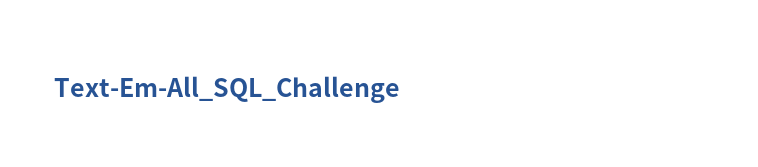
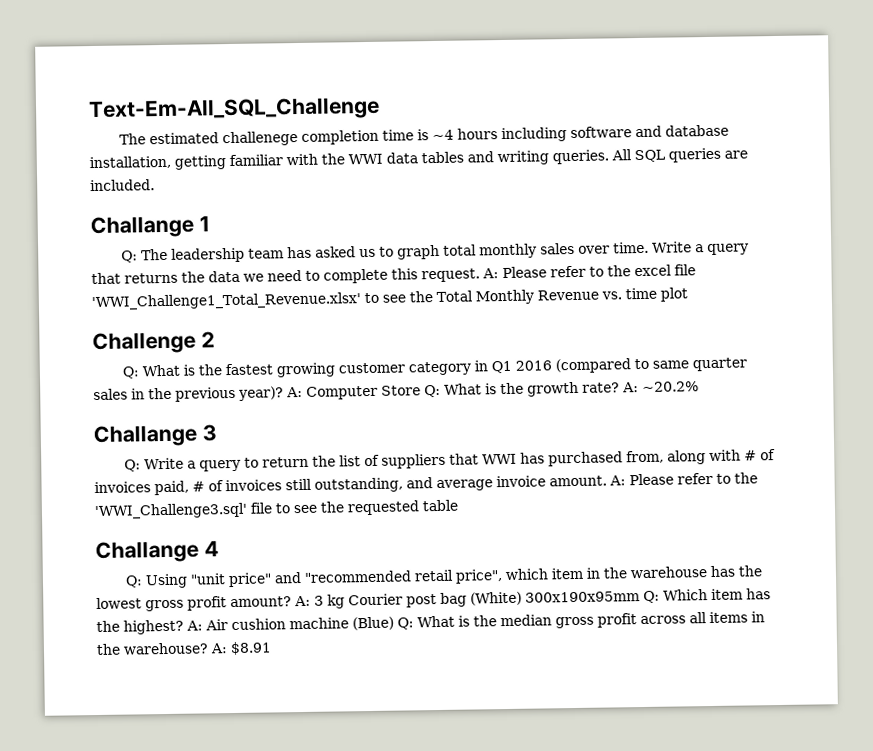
+ The estimated challenege completion time is ~4 hours including software and database installation, getting familiar with the WWI data tables and writing queries. All SQL queries are included.
+ Challange 1
+ Q: The leadership team has asked us to graph total monthly sales over time. Write a query that returns the data we need to complete this request. A: Please refer to the excel file 'WWI_Challenge1_Total_Revenue.xlsx' to see the Total Monthly Revenue vs. time plot
+ Challenge 2
+ Q: What is the fastest growing customer category in Q1 2016 (compared to same quarter sales in the previous year)? A: Computer Store Q: What is the growth rate? A: ~20.2%
+ Challange 3
+ Q: Write a query to return the list of suppliers that WWI has purchased from, along with # of invoices paid, # of invoices still outstanding, and average invoice amount. A: Please refer to the 'WWI_Challenge3.sql' file to see the requested table
+ Challange 4
+ Q: Using "unit price" and "recommended retail price", which item in the warehouse has the lowest gross profit amount? A: 3 kg Courier post bag (White) 300x190x95mm Q: Which item has the highest? A: Air cushion machine (Blue) Q: What is the median gross profit across all items in the warehouse? A: $8.91

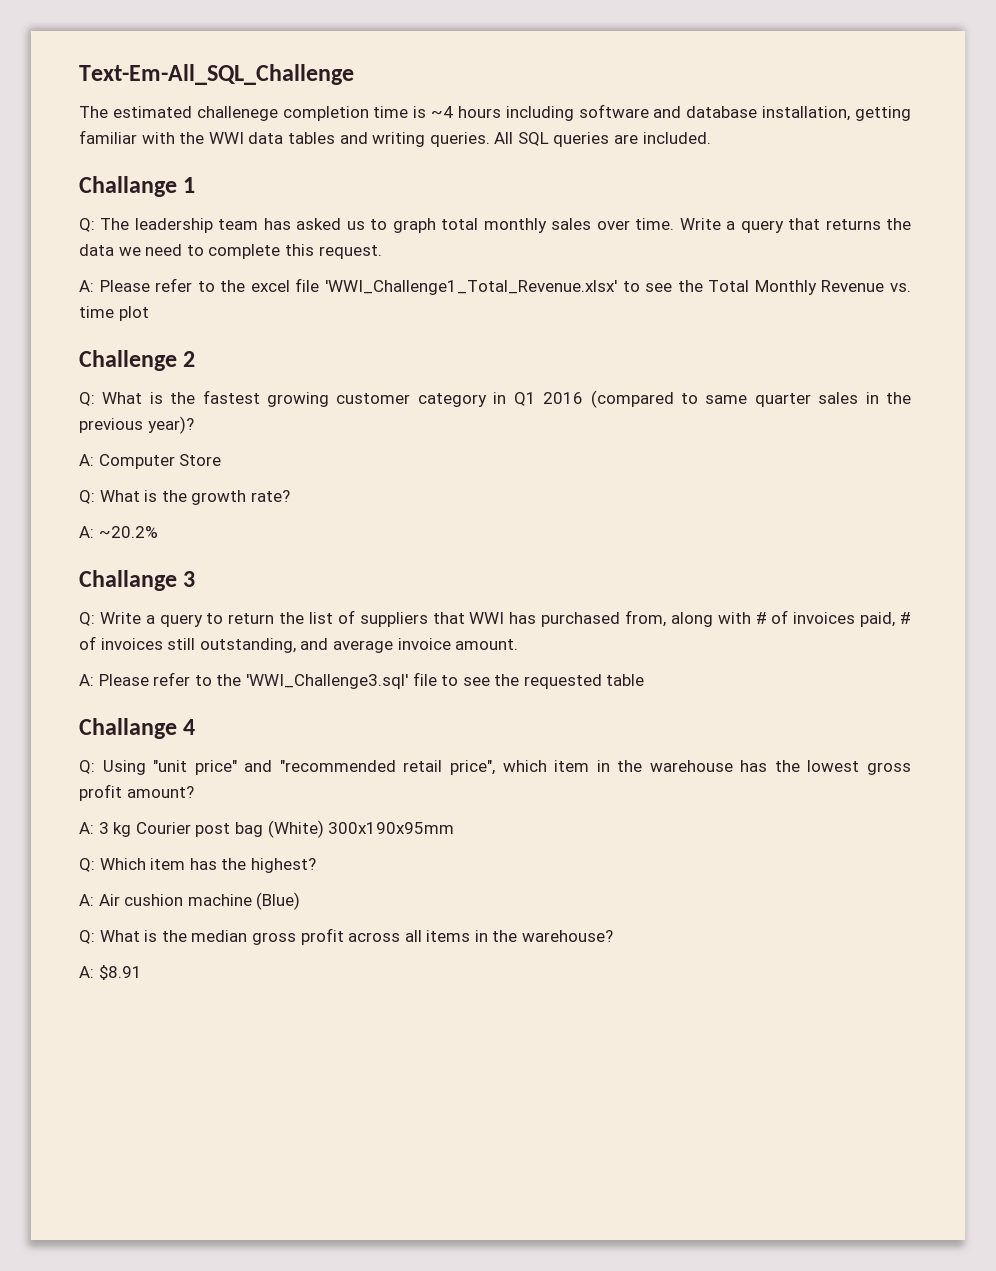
- Write a query that returns the data we need to complete this request. A: Please refer to the excel file 'WWI_Challenge1_Total_Revenue.xlsx' to see the Total Monthly Revenue vs. time plot
+ Write a query that returns the data we need to complete this request.
+ A: Please refer to the excel file 'WWI_Challenge1_Total_Revenue.xlsx' to see the Total Monthly Revenue vs. time plot
- Q: What is the fastest growing customer category in Q1 2016 (compared to same quarter sales in the previous year)? A: Computer Store Q: What is the growth rate? A: ~20.2%
+ Q: What is the fastest growing customer category in Q1 2016 (compared to same quarter sales in the previous year)?
+ A: Computer Store
+ Q: What is the growth rate?
+ A: ~20.2%
- Q: Write a query to return the list of suppliers that WWI has purchased from, along with # of invoices paid, # of invoices still outstanding, and average invoice amount. A: Please refer to the 'WWI_Challenge3.sql' file to see the requested table
+ Q: Write a query to return the list of suppliers that WWI has purchased from, along with # of invoices paid, # of invoices still outstanding, and average invoice amount.
+ A: Please refer to the 'WWI_Challenge3.sql' file to see the requested table
- Q: Using "unit price" and "recommended retail price", which item in the warehouse has the lowest gross profit amount? A: 3 kg Courier post bag (White) 300x190x95mm Q: Which item has the highest? A: Air cushion machine (Blue) Q: What is the median gross profit across all items in the warehouse? A: $8.91
+ Q: Using "unit price" and "recommended retail price", which item in the warehouse has the lowest gross profit amount?
+ A: 3 kg Courier post bag (White) 300x190x95mm
+ Q: Which item has the highest?
+ A: Air cushion machine (Blue)
+ Q: What is the median gross profit across all items in the warehouse?
+ A: $8.91

